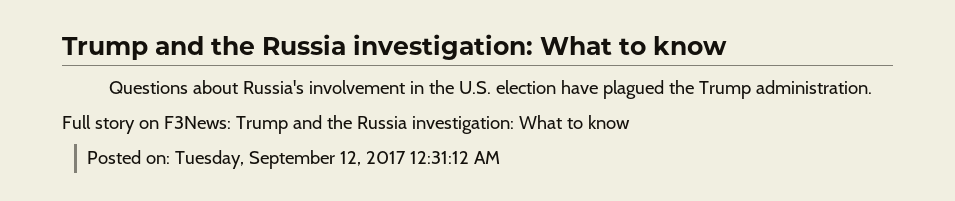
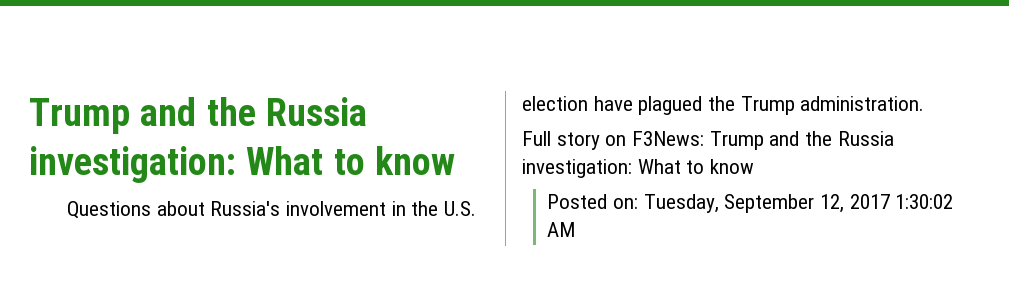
- Posted on: Tuesday, September 12, 2017 12:31:12 AM
+ Posted on: Tuesday, September 12, 2017 1:30:02 AM

